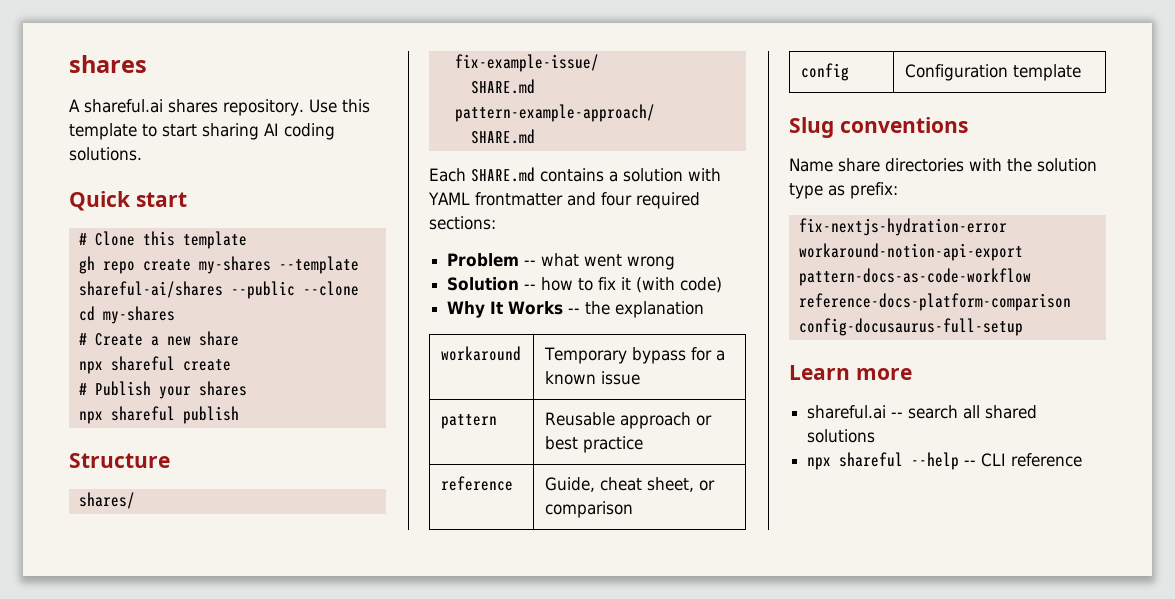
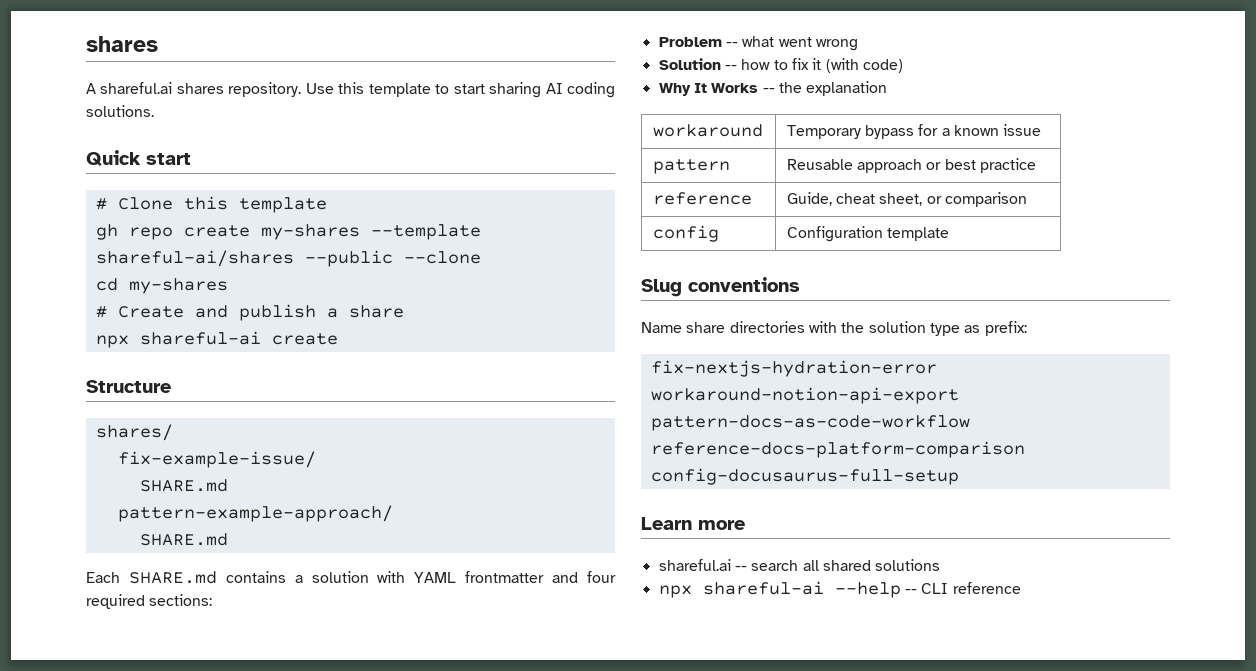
- # Create a new share
+ # Create and publish a share
- npx shareful create
- # Publish your shares
- npx shareful publish
+ npx shareful-ai create
- npx shareful --help -- CLI reference
+ npx shareful-ai --help -- CLI reference

